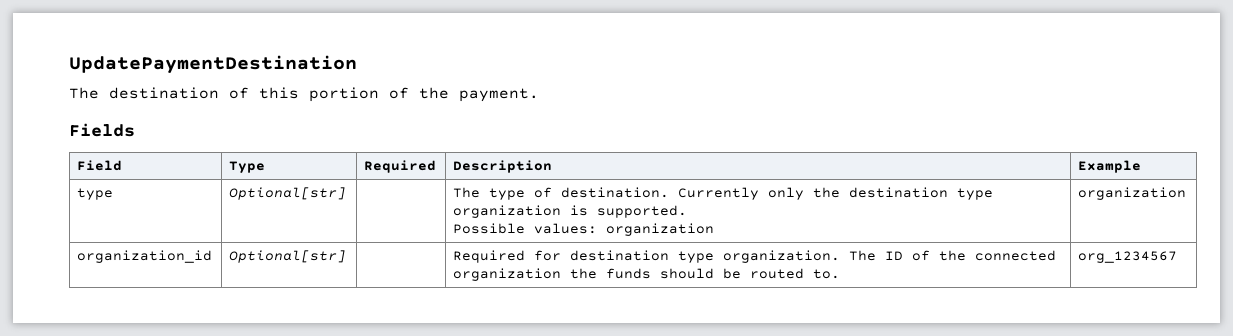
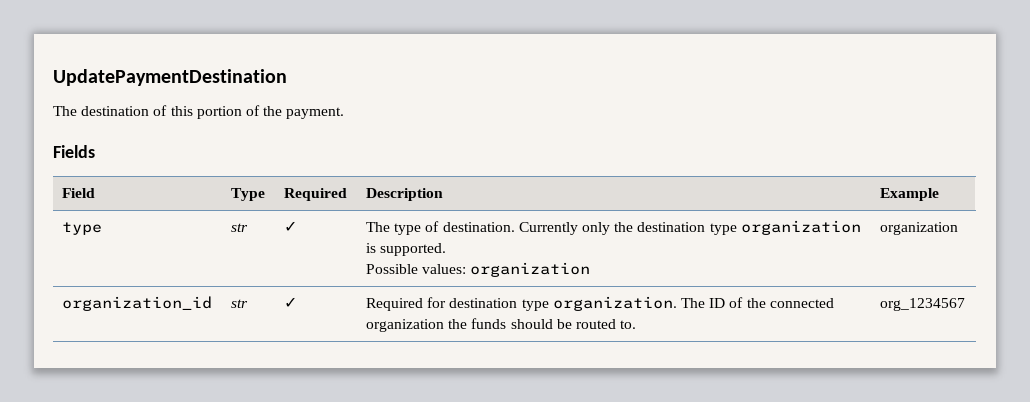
- type | Optional[str] | | The type of destination. Currently only the destination type organization is supported.
+ type | str | ✓ | The type of destination. Currently only the destination type organization is supported.
- organization_id | Optional[str] | | Required for destination type organization. The ID of the connected organization the funds should be routed to. | org_1234567
+ organization_id | str | ✓ | Required for destination type organization. The ID of the connected organization the funds should be routed to. | org_1234567

